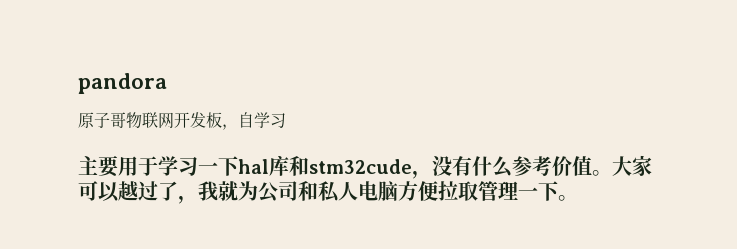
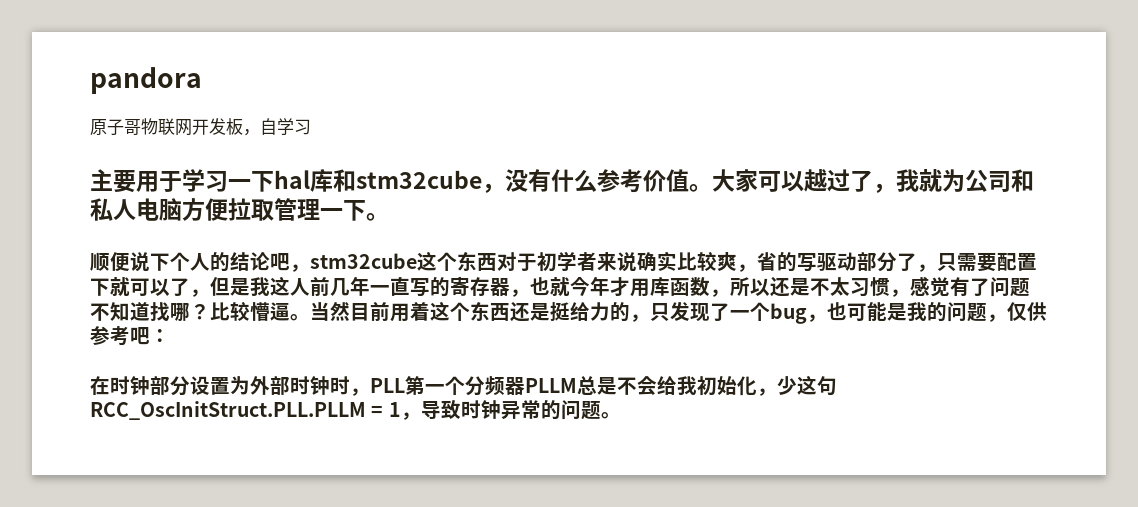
- 主要用于学习一下hal库和stm32cude，没有什么参考价值。
+ 主要用于学习一下hal库和stm32cube，没有什么参考价值。
+ 顺便说下个人的结论吧，stm32cube这个东西对于初学者来说确实比较爽，省的写驱动部分了，只需要配置下就可以了，但是我这人前几年一直写的寄存器，也就今年才用库函数，所以还是不太习惯，感觉有了问题不知道找哪？比较懵逼。当然目前用着这个东西还是挺给力的，只发现了一个bug，也可能是我的问题，仅供参考吧：
+ 在时钟部分设置为外部时钟时，PLL第一个分频器PLLM总是不会给我初始化，少这句RCC_OscInitStruct.PLL.PLLM = 1，导致时钟异常的问题。

